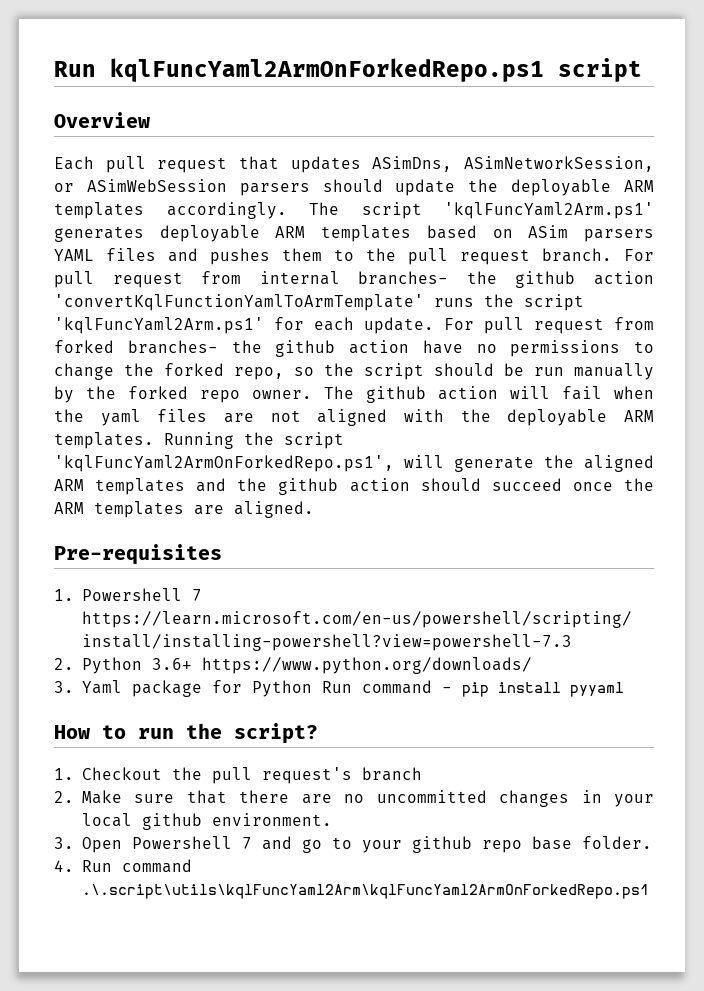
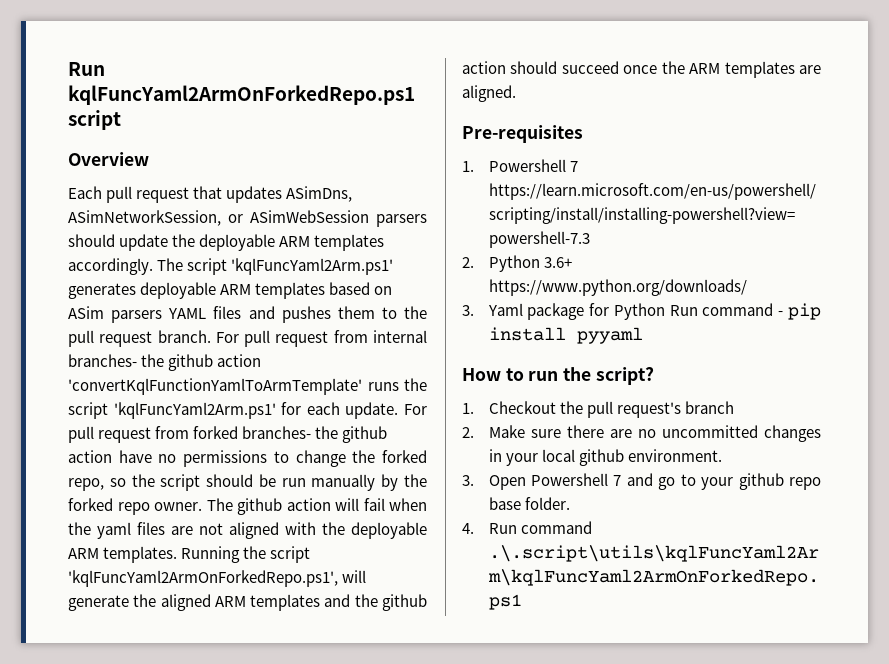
- 2. Make sure that there are no uncommitted changes in your local github environment.
+ 2. Make sure there are no uncommitted changes in your local github environment.

